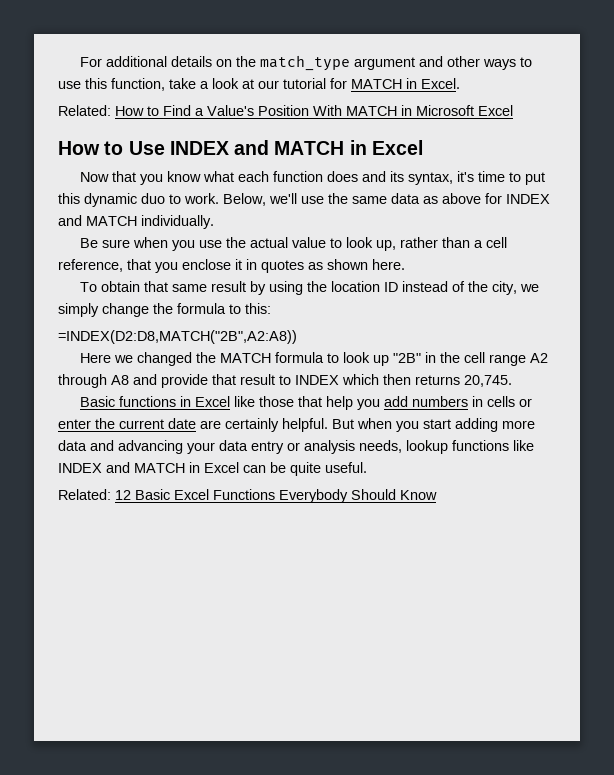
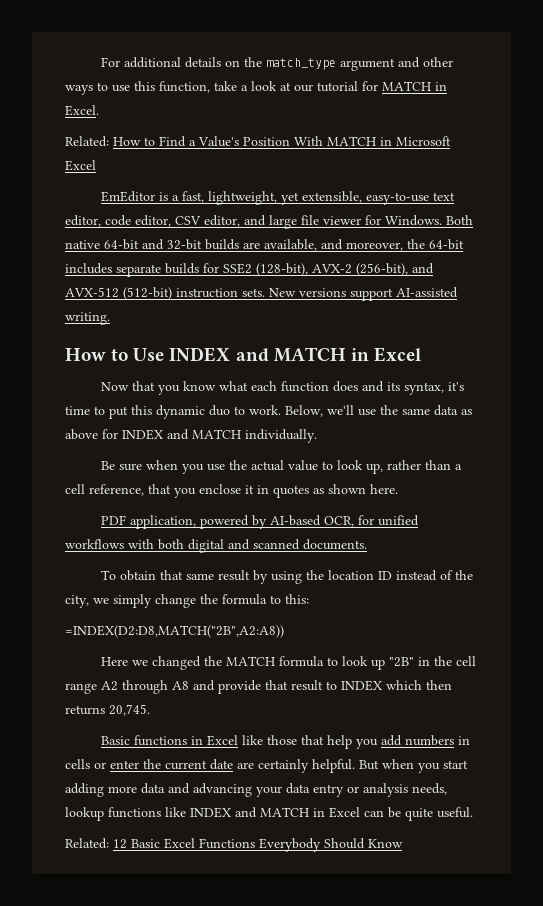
+ EmEditor is a fast, lightweight, yet extensible, easy-to-use text editor, code editor, CSV editor, and large file viewer for Windows. Both native 64-bit and 32-bit builds are available, and moreover, the 64-bit includes separate builds for SSE2 (128-bit), AVX-2 (256-bit), and AVX-512 (512-bit) instruction sets. New versions support AI-assisted writing.
+ PDF application, powered by AI-based OCR, for unified workflows with both digital and scanned documents.

